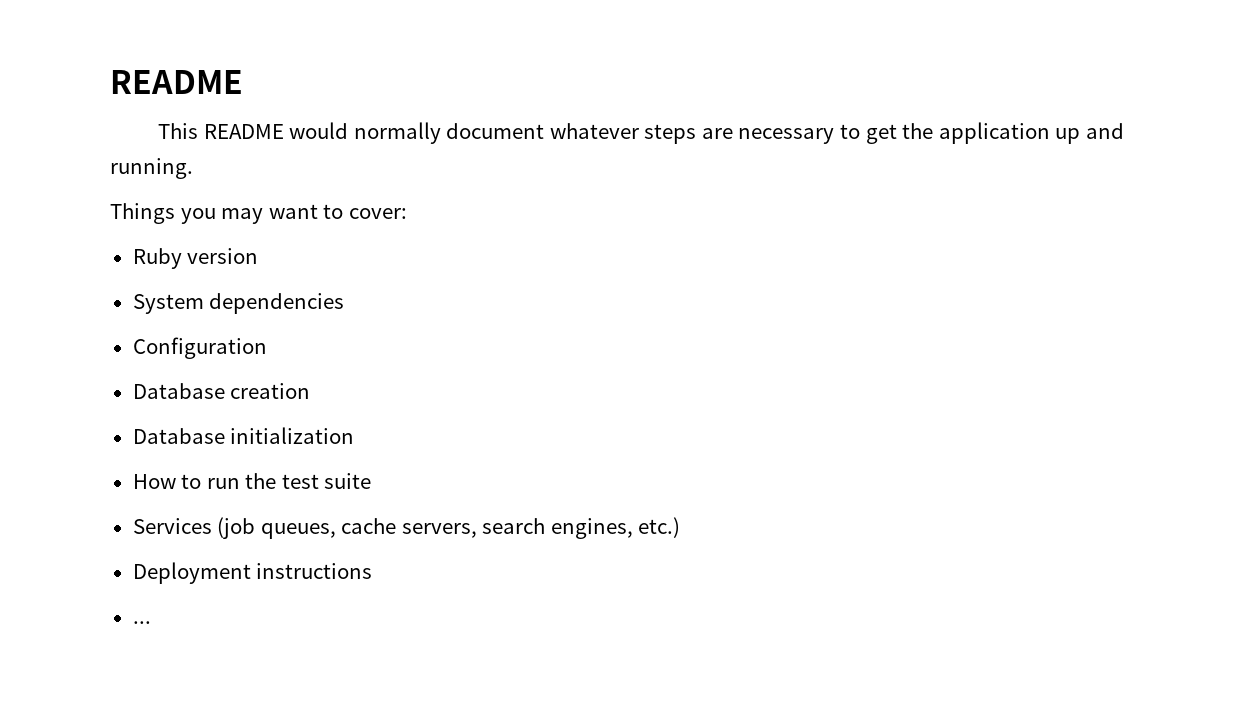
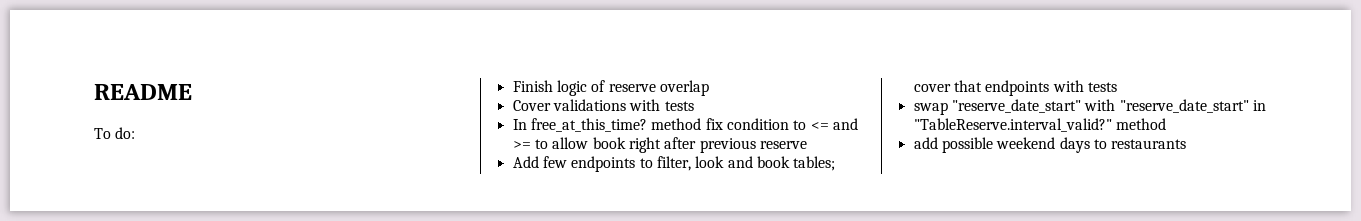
- This README would normally document whatever steps are necessary to get the application up and running.
- Things you may want to cover:
- Ruby version
- System dependencies
- Configuration
- Database creation
- Database initialization
- How to run the test suite
- Services (job queues, cache servers, search engines, etc.)
- Deployment instructions
- ...
+ To do:
+ Finish logic of reserve overlap
+ Cover validations with tests
+ In free_at_this_time? method fix condition to <= and >= to allow book right after previous reserve
+ Add few endpoints to filter, look and book tables; cover that endpoints with tests
+ swap "reserve_date_start" with "reserve_date_start" in "TableReserve.interval_valid?" method
+ add possible weekend days to restaurants

